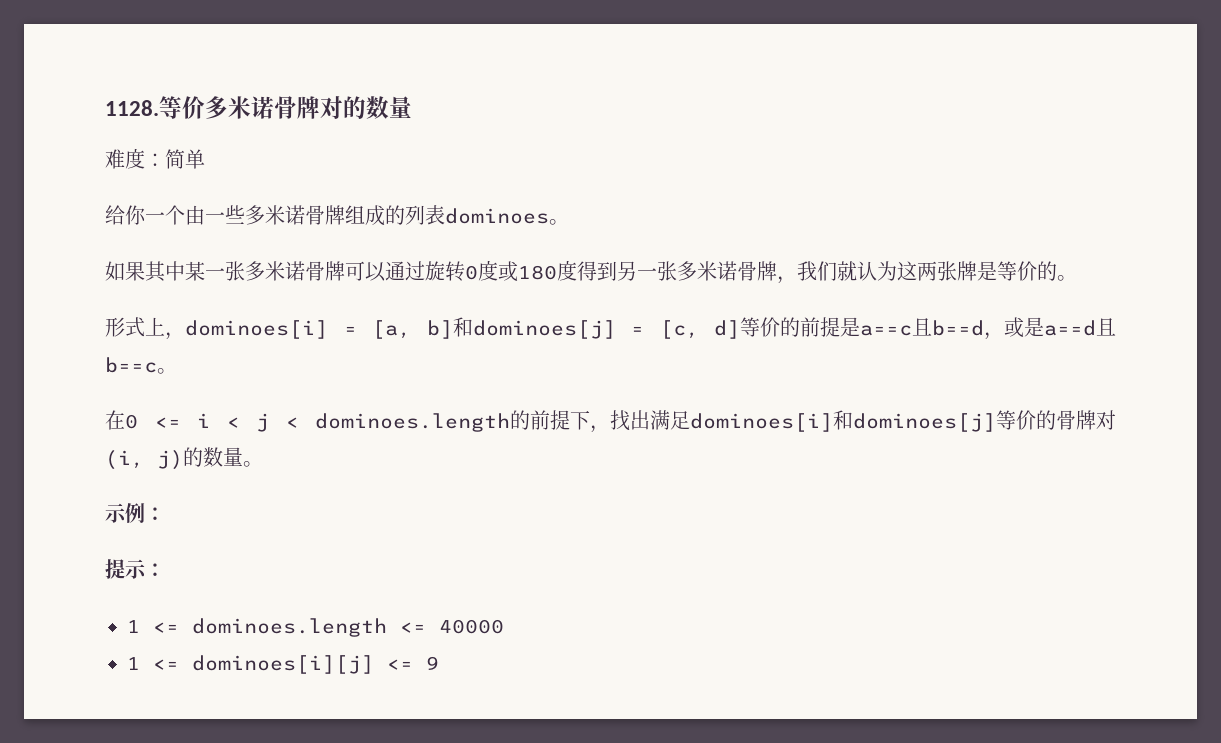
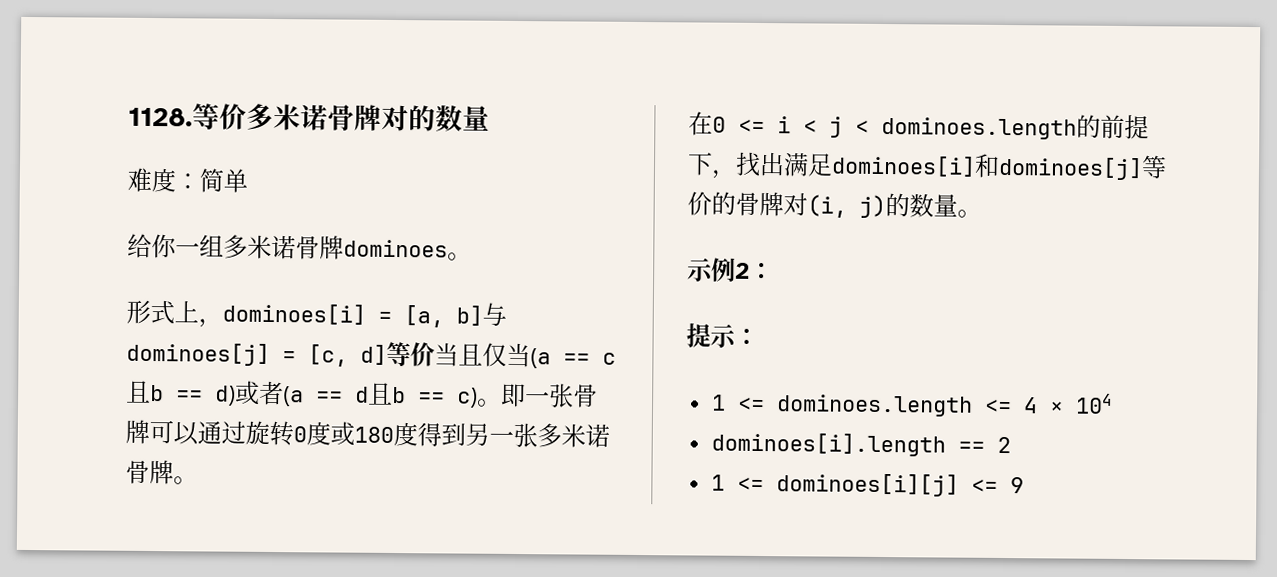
- 给你一个由一些多米诺骨牌组成的列表dominoes。
+ 给你一组多米诺骨牌dominoes。
- 如果其中某一张多米诺骨牌可以通过旋转0度或180度得到另一张多米诺骨牌，我们就认为这两张牌是等价的。
- 形式上，dominoes[i] = [a, b]和dominoes[j] = [c, d]等价的前提是a==c且b==d，或是a==d且b==c。
+ 形式上，dominoes[i] = [a, b]与dominoes[j] = [c, d]等价当且仅当(a == c且b == d)或者(a == d且b == c)。即一张骨牌可以通过旋转0度或180度得到另一张多米诺骨牌。
- 示例：
+ 示例2：
- 1 <= dominoes.length <= 40000
+ 1 <= dominoes.length <= 4 × 104
+ dominoes[i].length == 2

